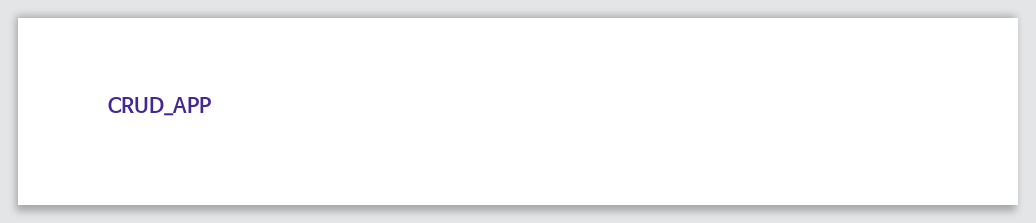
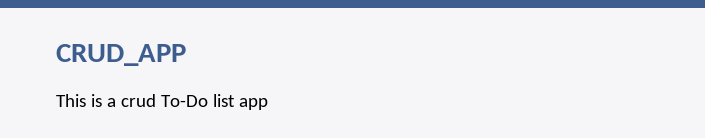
+ This is a crud To-Do list app

